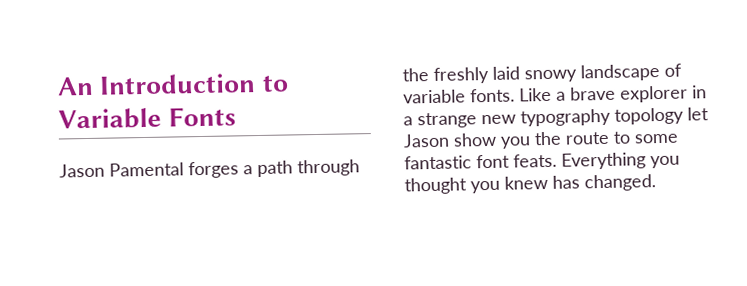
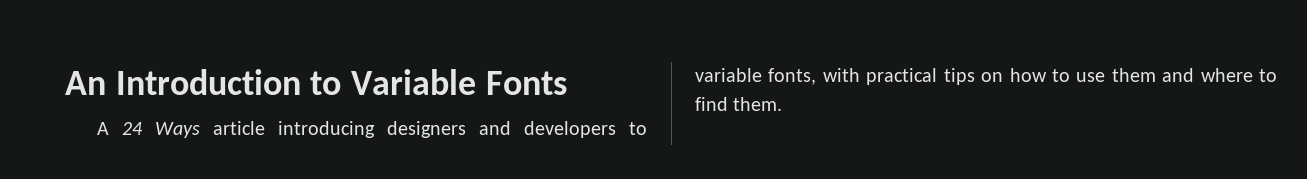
- Jason Pamental forges a path through the freshly laid snowy landscape of variable fonts. Like a brave explorer in a strange new typography topology let Jason show you the route to some fantastic font feats. Everything you thought you knew has changed.
+ A 24 Ways article introducing designers and developers to variable fonts, with practical tips on how to use them and where to find them.

